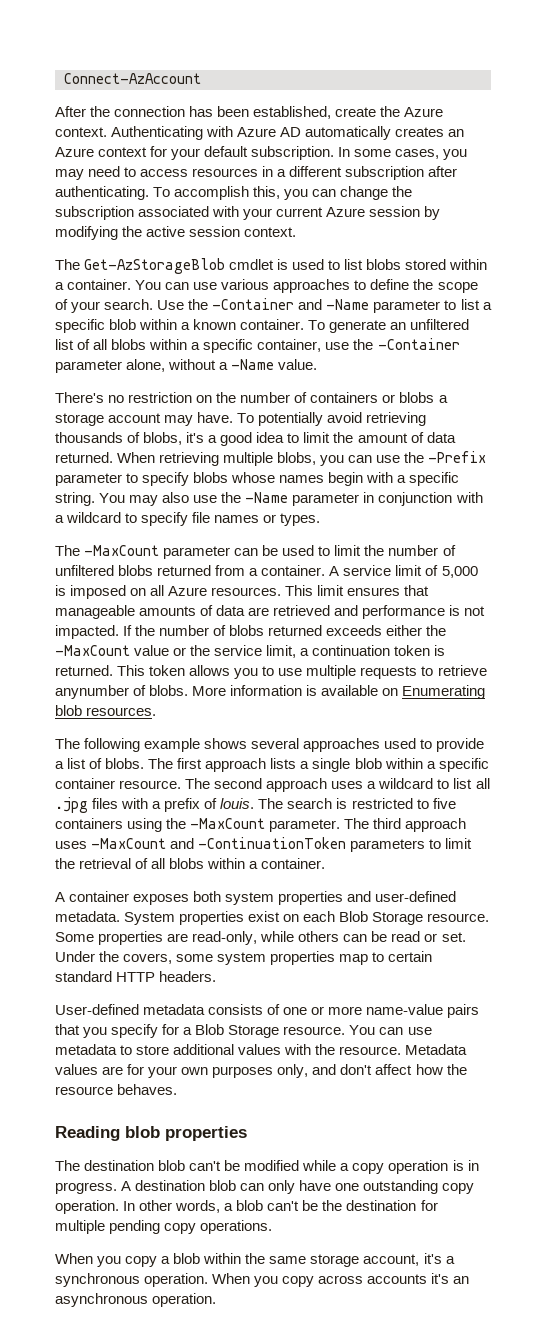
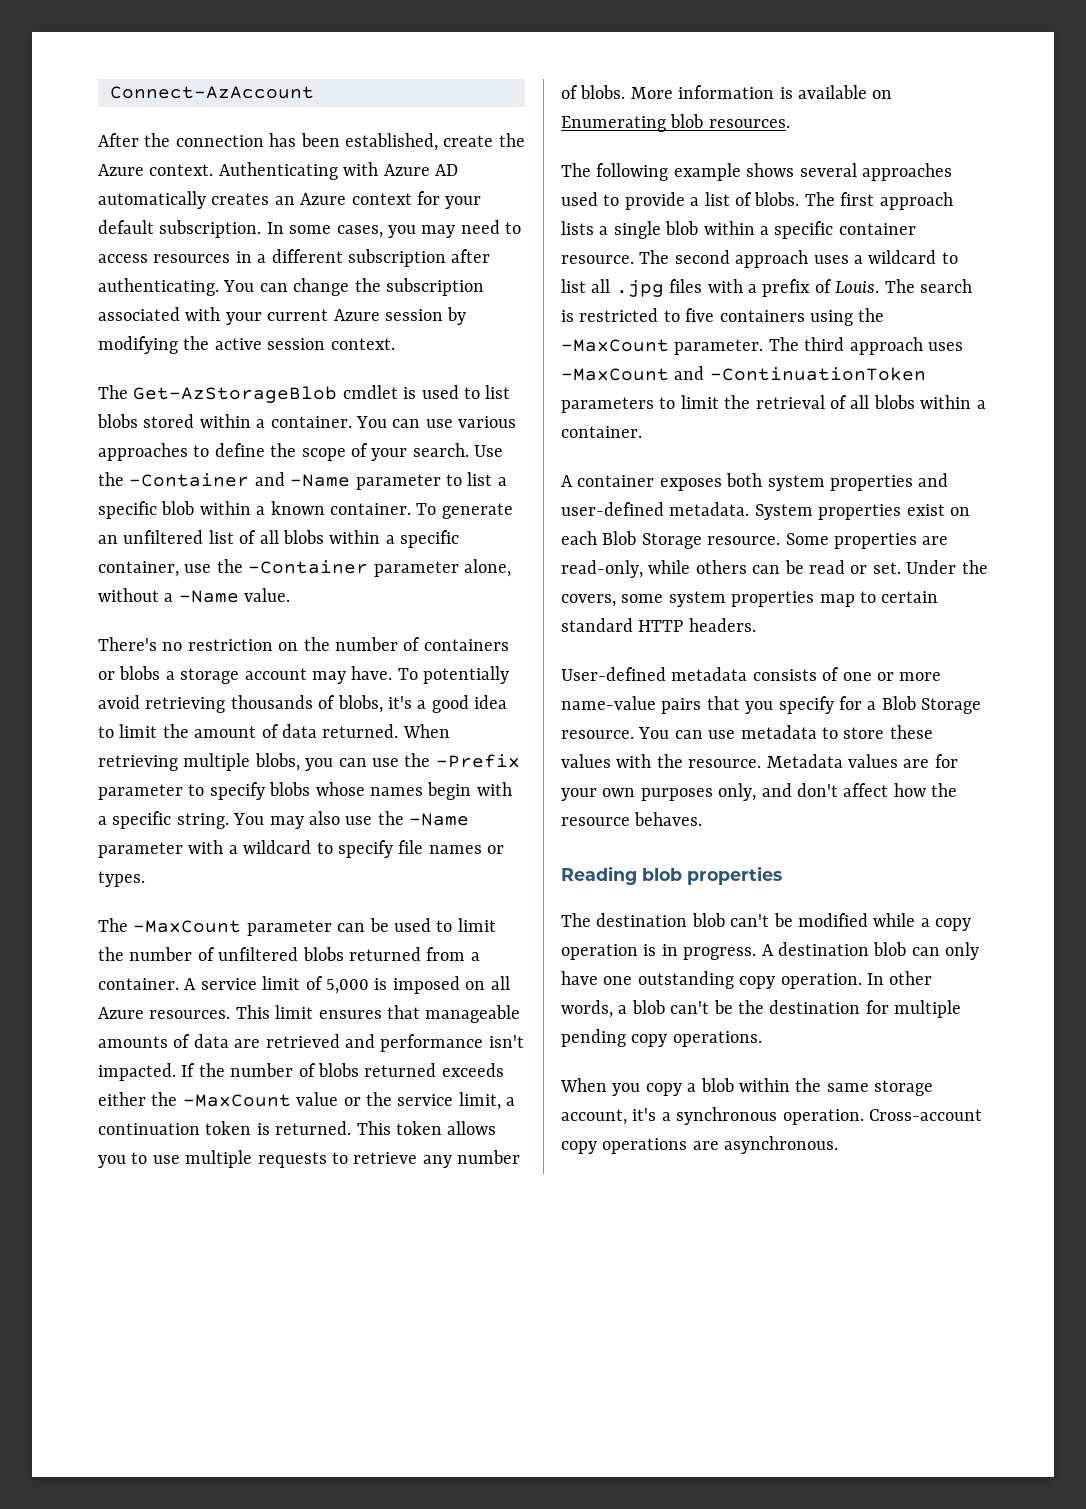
- To accomplish this, you can change the subscription associated with your current Azure session by modifying the active session context.
+ You can change the subscription associated with your current Azure session by modifying the active session context.
- You may also use the -Name parameter in conjunction with a wildcard to specify file names or types.
+ You may also use the -Name parameter with a wildcard to specify file names or types.
- This limit ensures that manageable amounts of data are retrieved and performance is not impacted.
+ This limit ensures that manageable amounts of data are retrieved and performance isn't impacted.
- This token allows you to use multiple requests to retrieve anynumber of blobs.
+ This token allows you to use multiple requests to retrieve any number of blobs.
- The second approach uses a wildcard to list all .jpg files with a prefix of louis.
+ The second approach uses a wildcard to list all .jpg files with a prefix of Louis.
- You can use metadata to store additional values with the resource.
+ You can use metadata to store these values with the resource.
- When you copy across accounts it's an asynchronous operation.
+ Cross-account copy operations are asynchronous.

